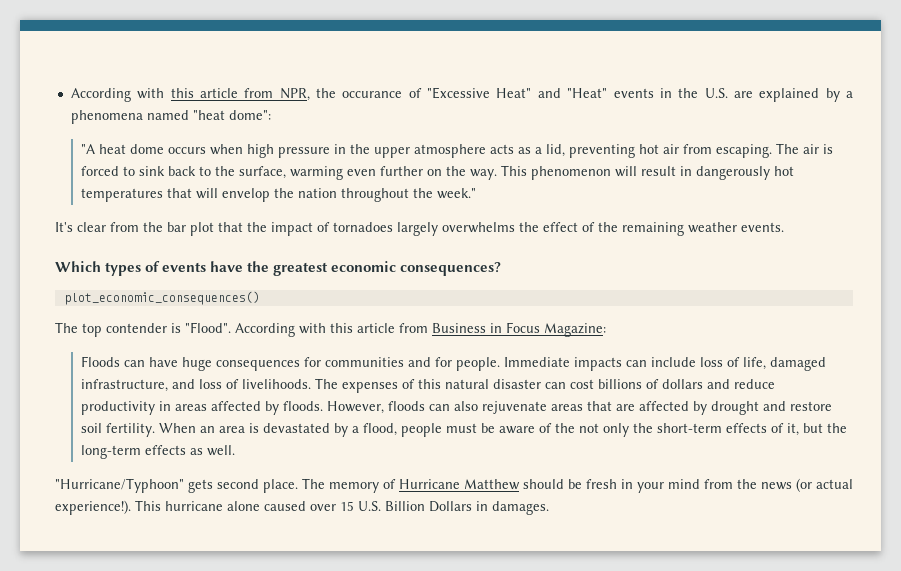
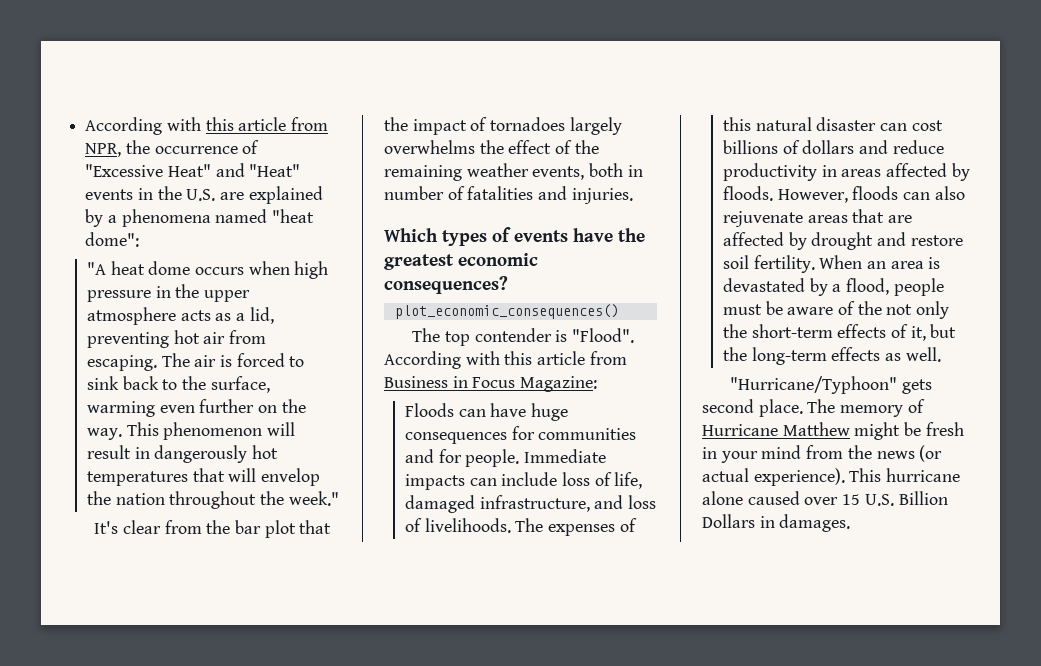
- According with this article from NPR, the occurance of "Excessive Heat" and "Heat" events in the U.S. are explained by a phenomena named "heat dome":
+ According with this article from NPR, the occurrence of "Excessive Heat" and "Heat" events in the U.S. are explained by a phenomena named "heat dome":
- It's clear from the bar plot that the impact of tornadoes largely overwhelms the effect of the remaining weather events.
+ It's clear from the bar plot that the impact of tornadoes largely overwhelms the effect of the remaining weather events, both in number of fatalities and injuries.
- The memory of Hurricane Matthew should be fresh in your mind from the news (or actual experience!).
+ The memory of Hurricane Matthew might be fresh in your mind from the news (or actual experience).

